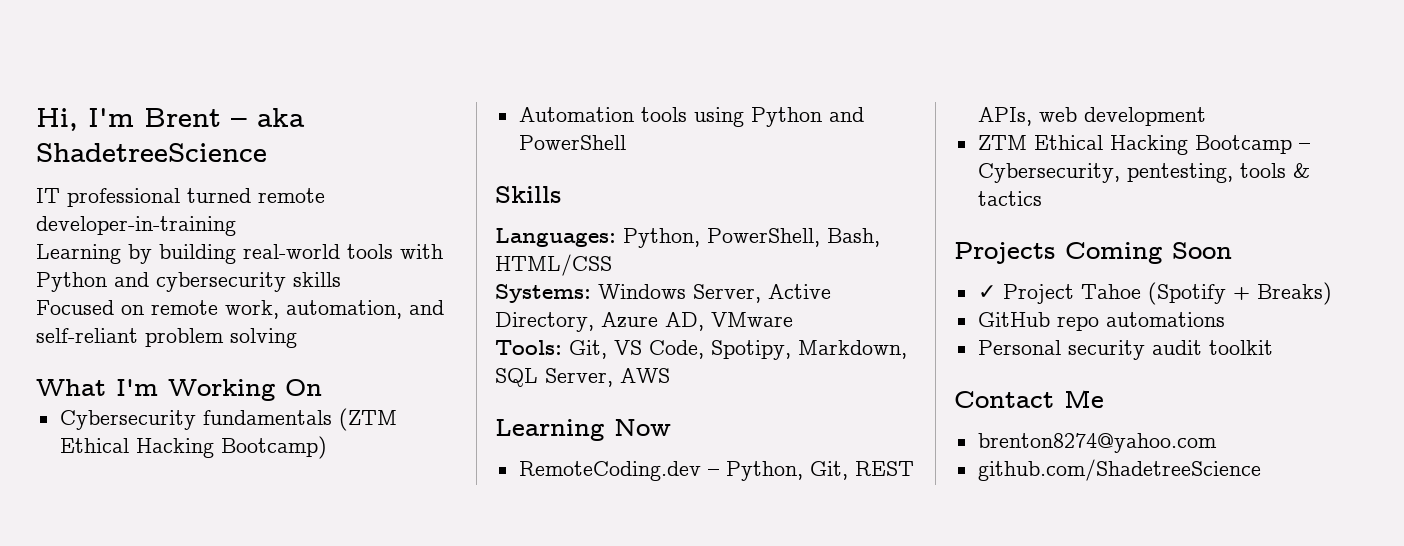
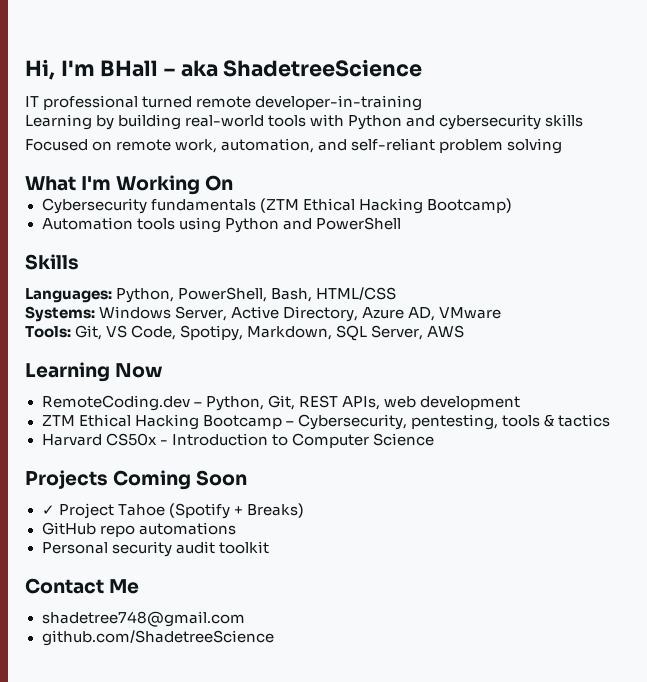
- Hi, I'm Brent – aka ShadetreeScience
+ Hi, I'm BHall – aka ShadetreeScience
+ Harvard CS50x - Introduction to Computer Science
- brenton8274@yahoo.com
+ shadetree748@gmail.com

